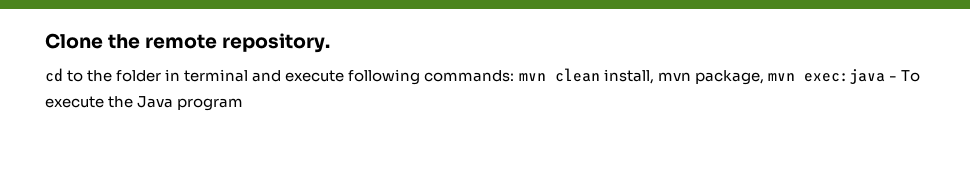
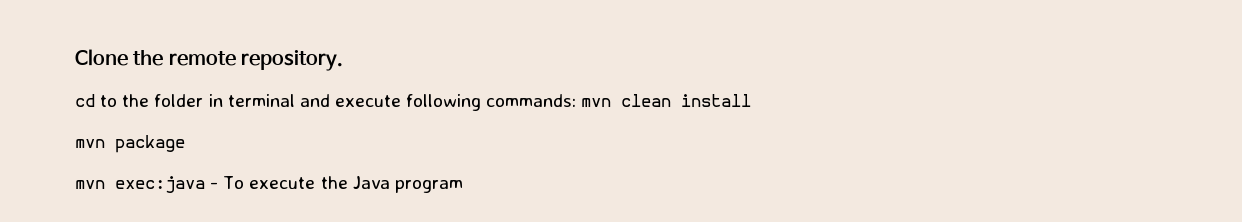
- cd to the folder in terminal and execute following commands: mvn clean install, mvn package, mvn exec:java - To execute the Java program
+ cd to the folder in terminal and execute following commands: mvn clean install
+ mvn package
+ mvn exec:java - To execute the Java program

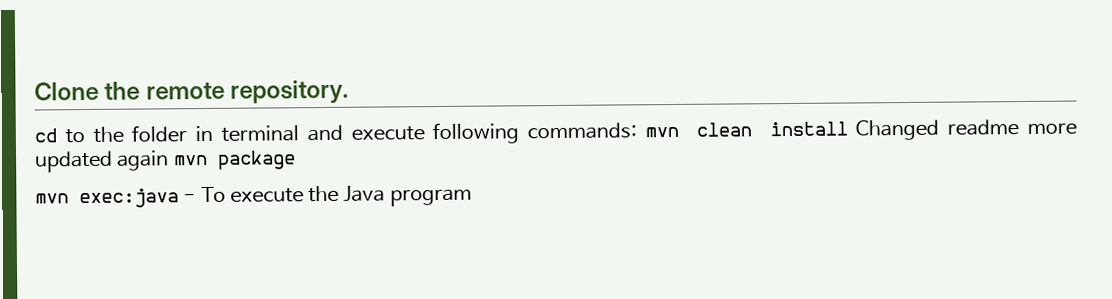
- cd to the folder in terminal and execute following commands: mvn clean install
- mvn package
+ cd to the folder in terminal and execute following commands: mvn clean install Changed readme more updated again mvn package

